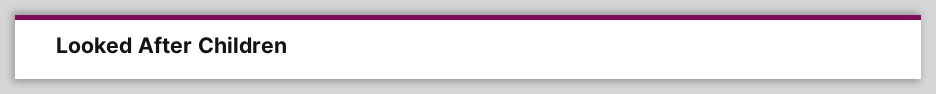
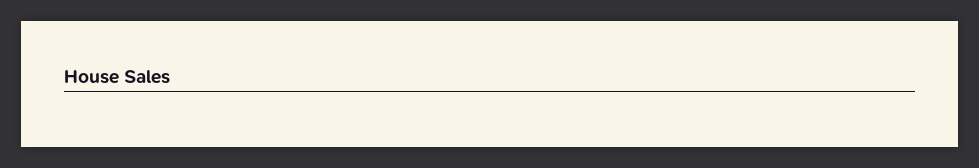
- Looked After Children
+ House Sales

